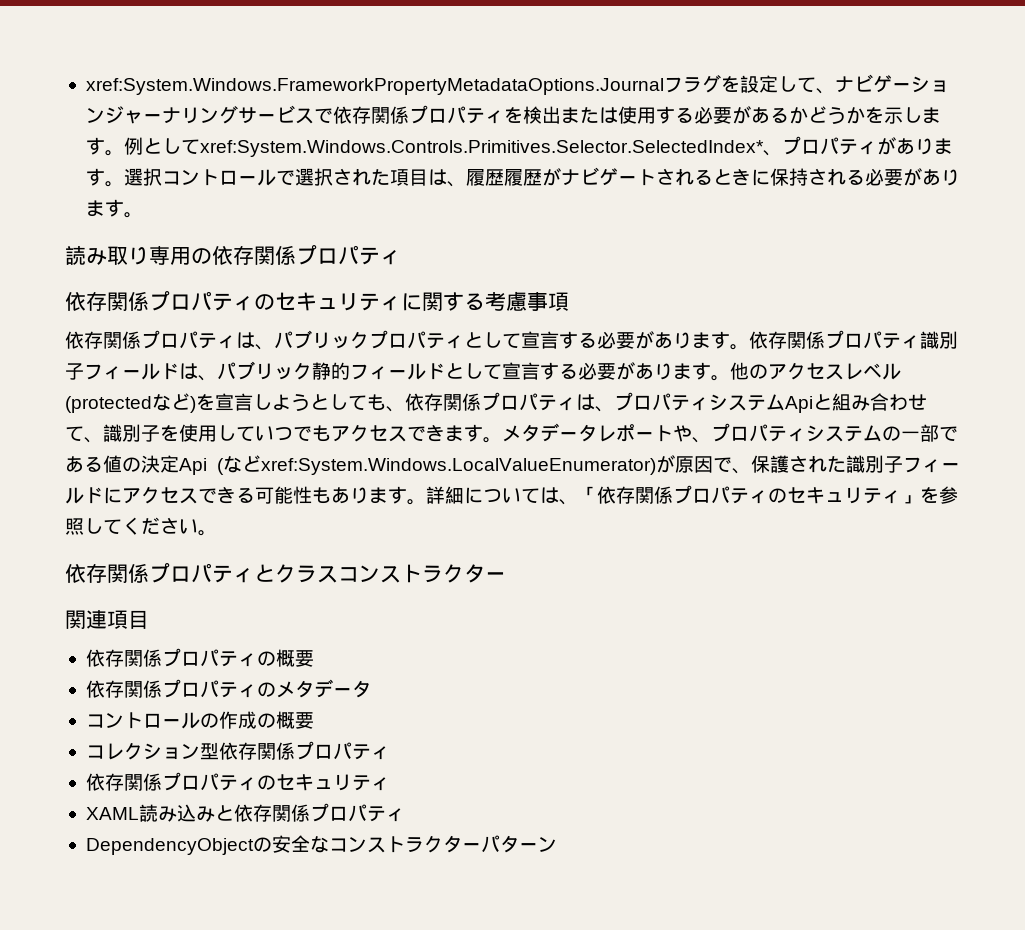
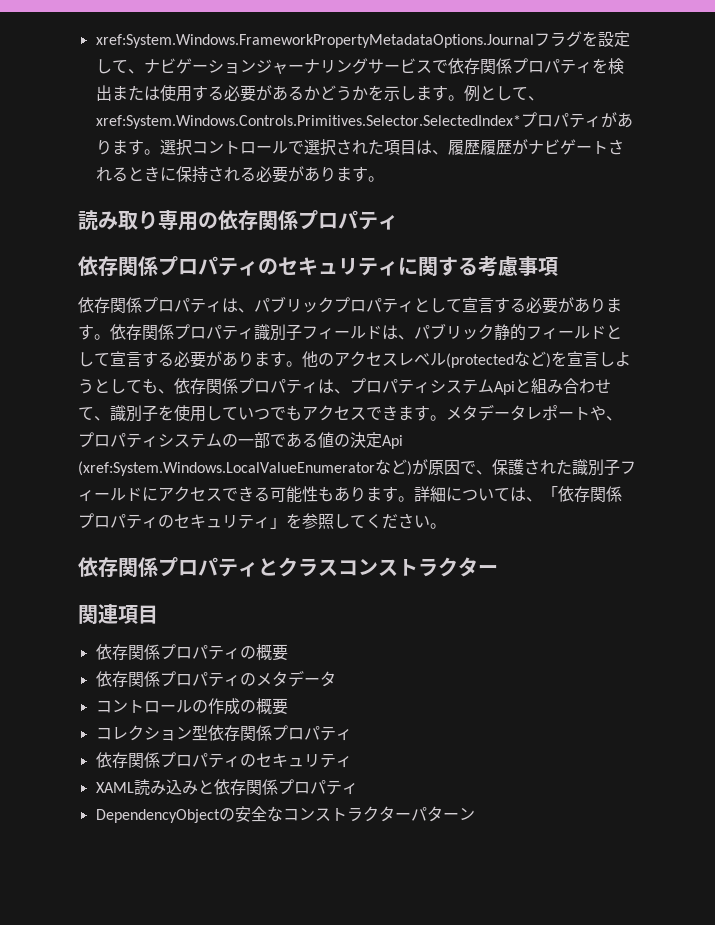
- 例としてxref:System.Windows.Controls.Primitives.Selector.SelectedIndex*、プロパティがあります。
+ 例として、xref:System.Windows.Controls.Primitives.Selector.SelectedIndex*プロパティがあります。
- メタデータレポートや、プロパティシステムの一部である値の決定Api (などxref:System.Windows.LocalValueEnumerator)が原因で、保護された識別子フィールドにアクセスできる可能性もあります。
+ メタデータレポートや、プロパティシステムの一部である値の決定Api (xref:System.Windows.LocalValueEnumeratorなど)が原因で、保護された識別子フィールドにアクセスできる可能性もあります。

